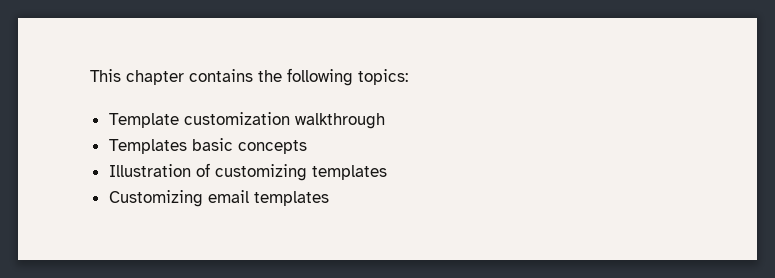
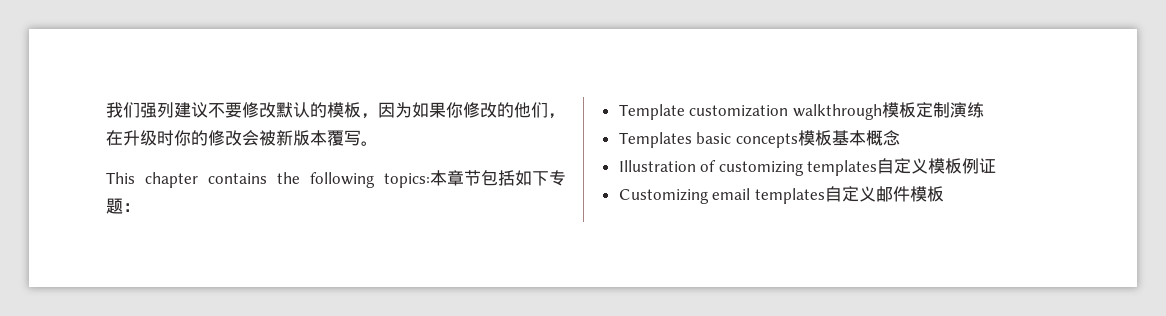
+ 我们强列建议不要修改默认的模板，因为如果你修改的他们，在升级时你的修改会被新版本覆写。
- This chapter contains the following topics:
+ This chapter contains the following topics:本章节包括如下专题：
- Template customization walkthrough
+ Template customization walkthrough模板定制演练
- Templates basic concepts
+ Templates basic concepts模板基本概念
- Illustration of customizing templates
+ Illustration of customizing templates自定义模板例证
- Customizing email templates
+ Customizing email templates自定义邮件模板

